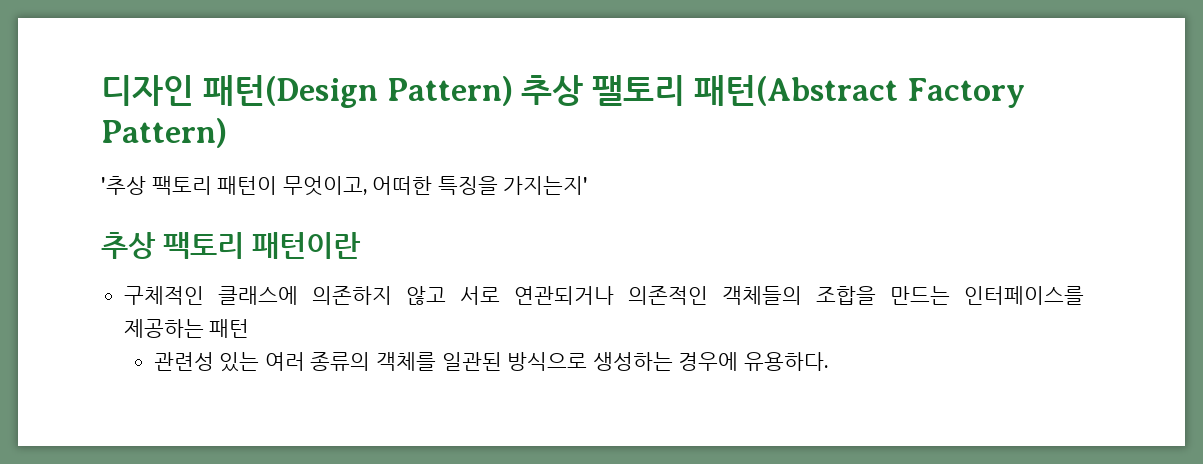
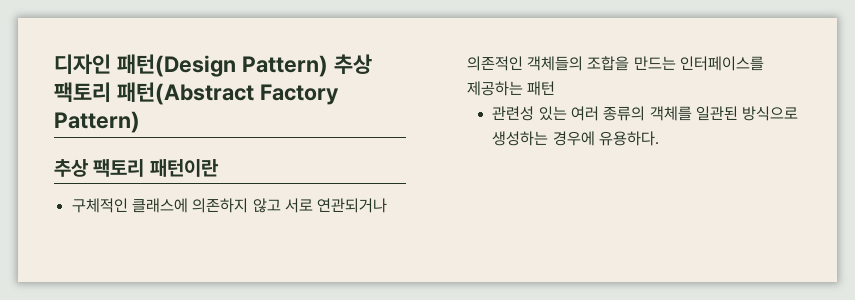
- 디자인 패턴(Design Pattern) 추상 팰토리 패턴(Abstract Factory Pattern)
+ 디자인 패턴(Design Pattern) 추상 팩토리 패턴(Abstract Factory Pattern)
- '추상 팩토리 패턴이 무엇이고, 어떠한 특징을 가지는지'

